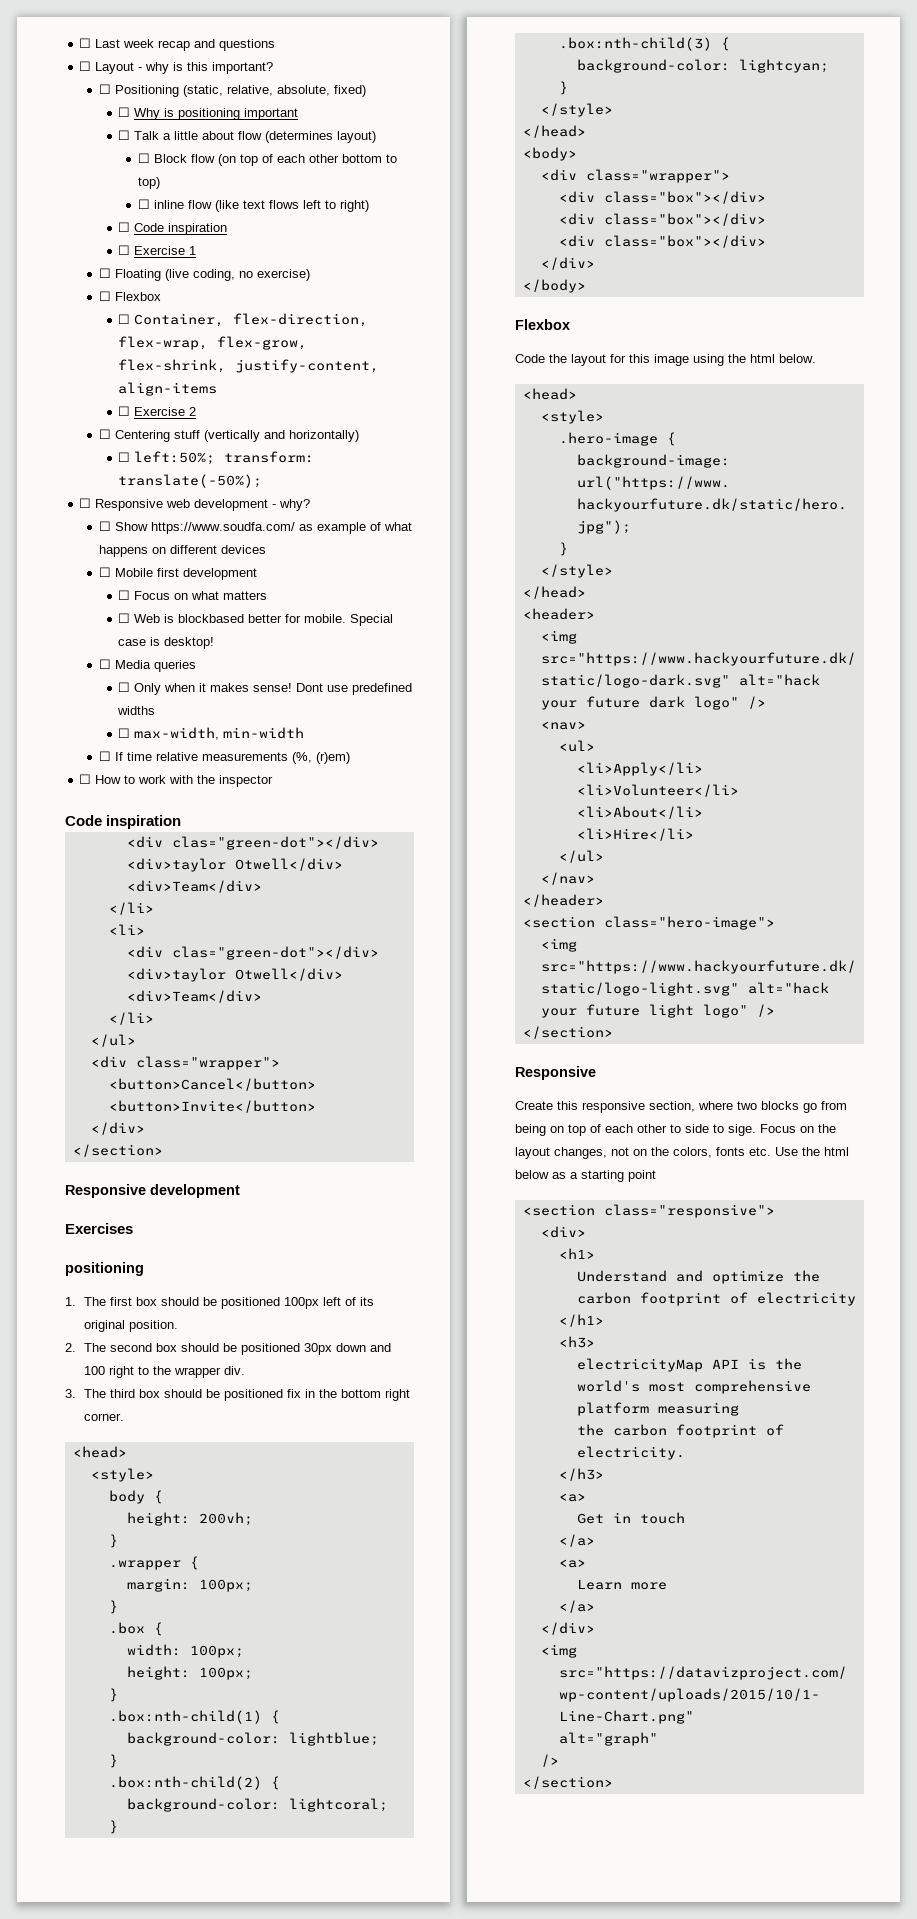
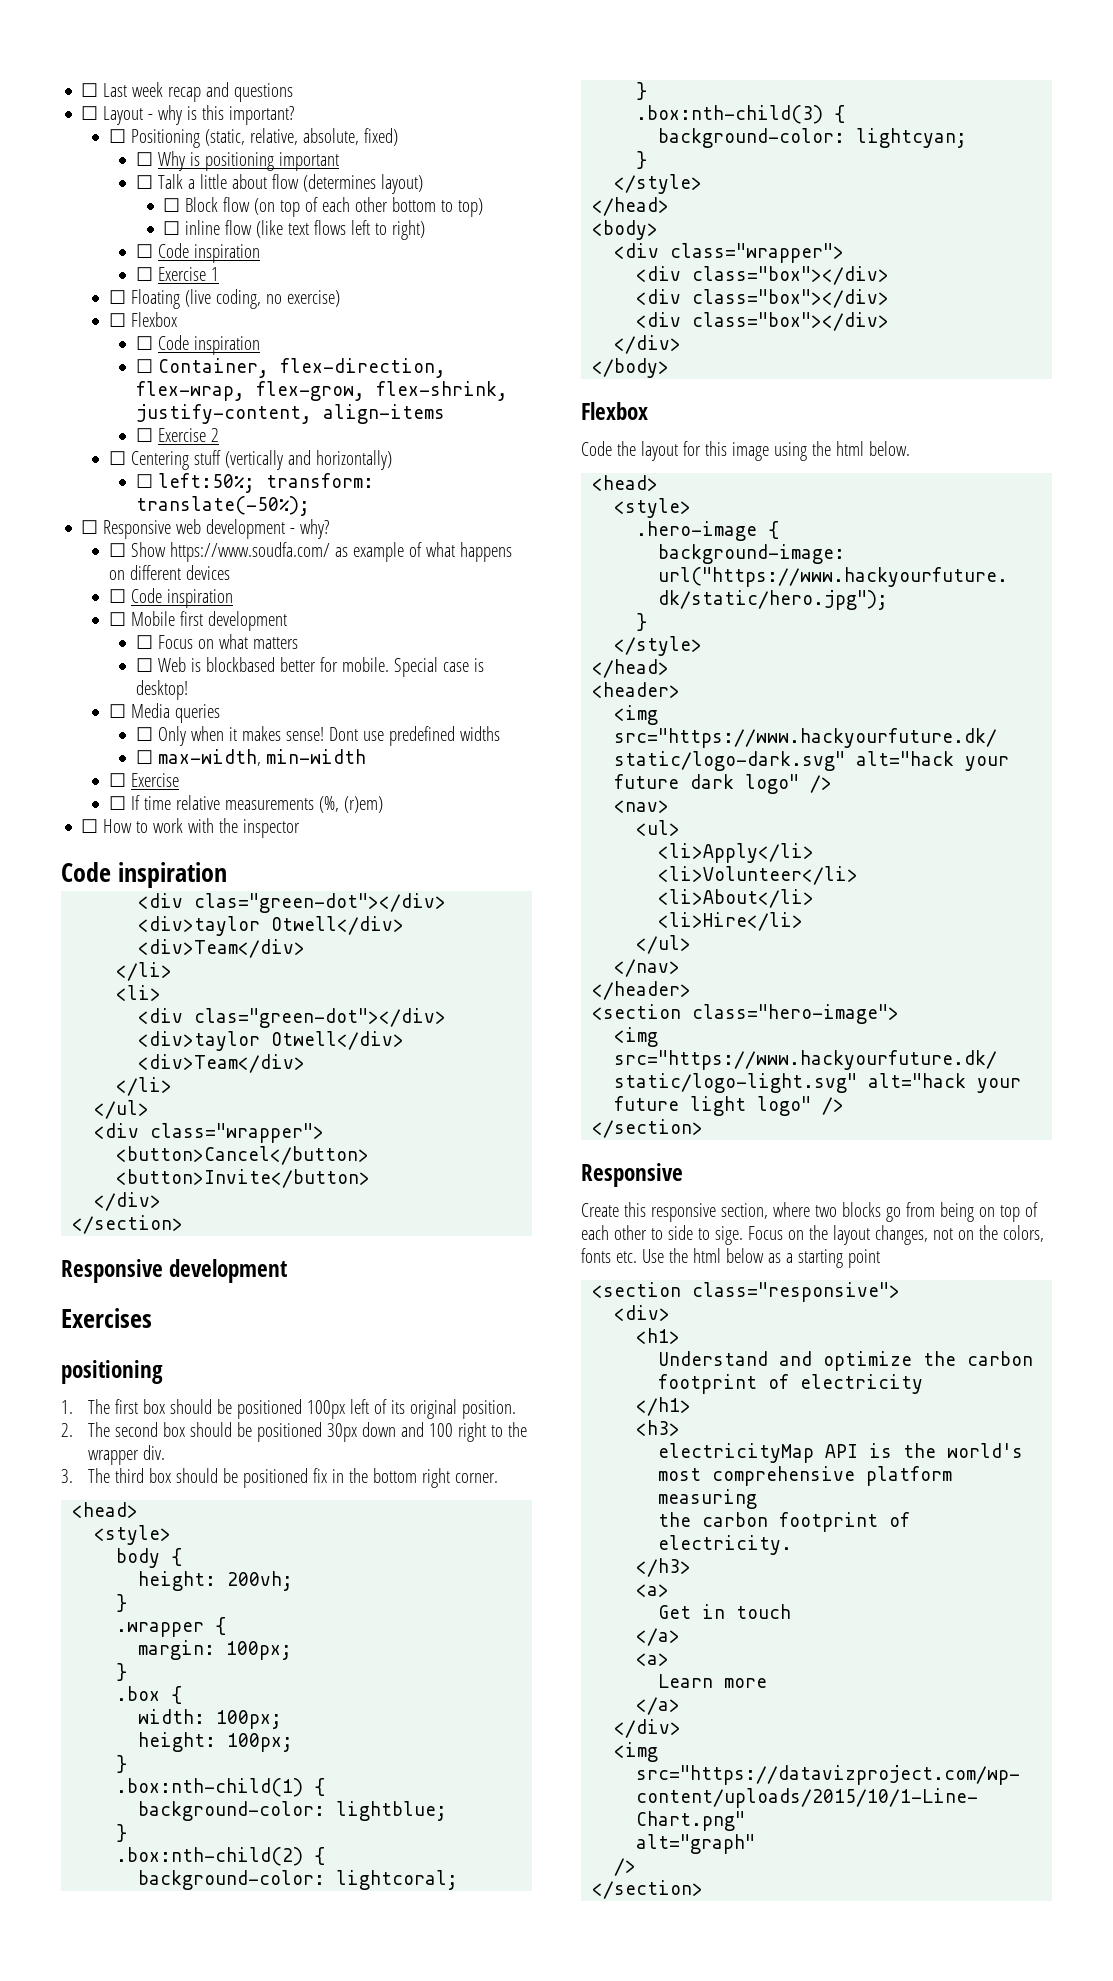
  ☐ Flexbox
+ ☐ Code inspiration
  ☐ Show https://www.soudfa.com/ as example of what happens on different devices
+ ☐ Code inspiration
  ☐ max-width, min-width
+ ☐ Exercise

